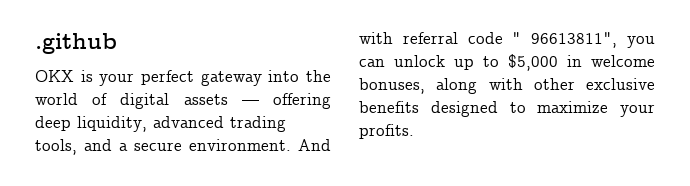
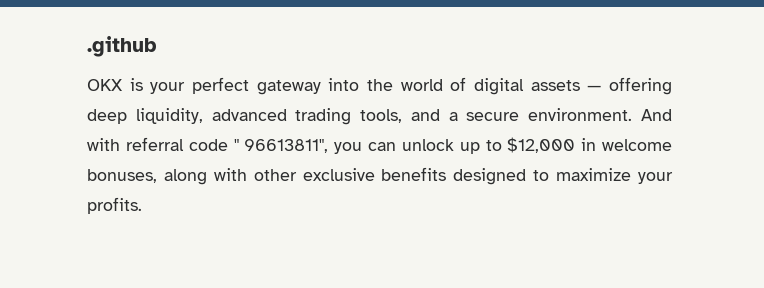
- And with referral code " 96613811", you can unlock up to $5,000 in welcome bonuses, along with other exclusive benefits designed to maximize your profits.
+ And with referral code " 96613811", you can unlock up to $12,000 in welcome bonuses, along with other exclusive benefits designed to maximize your profits.

